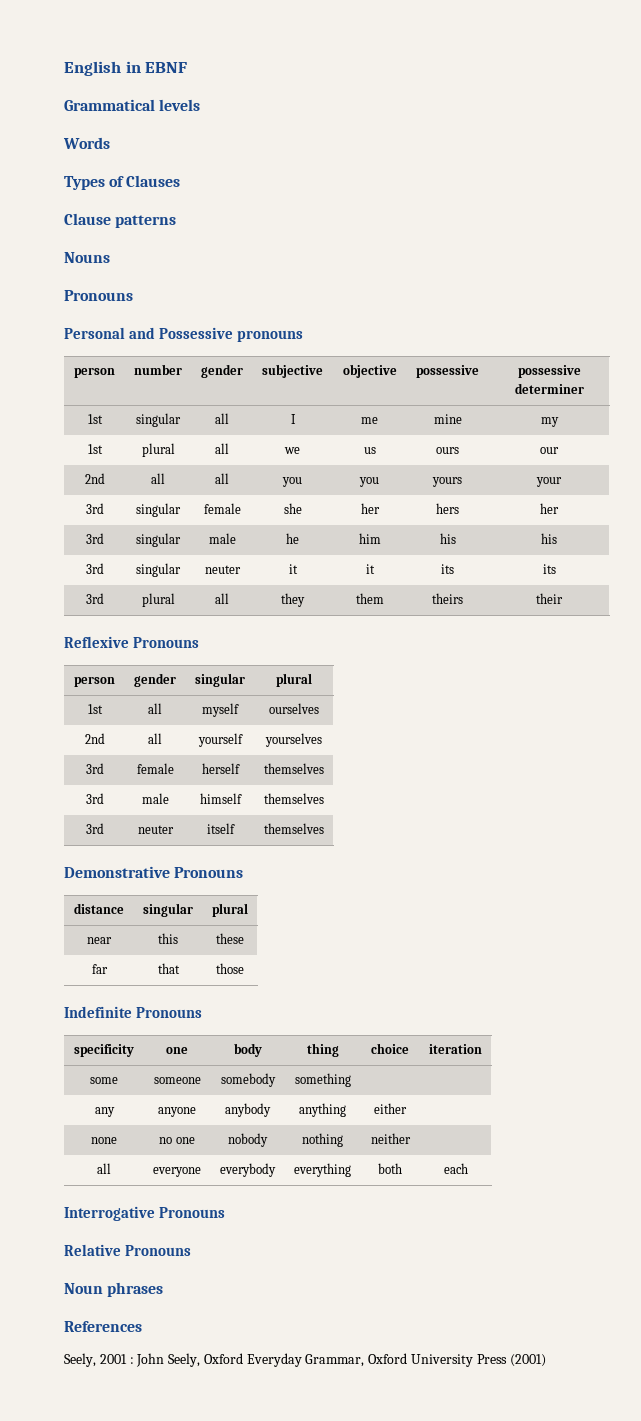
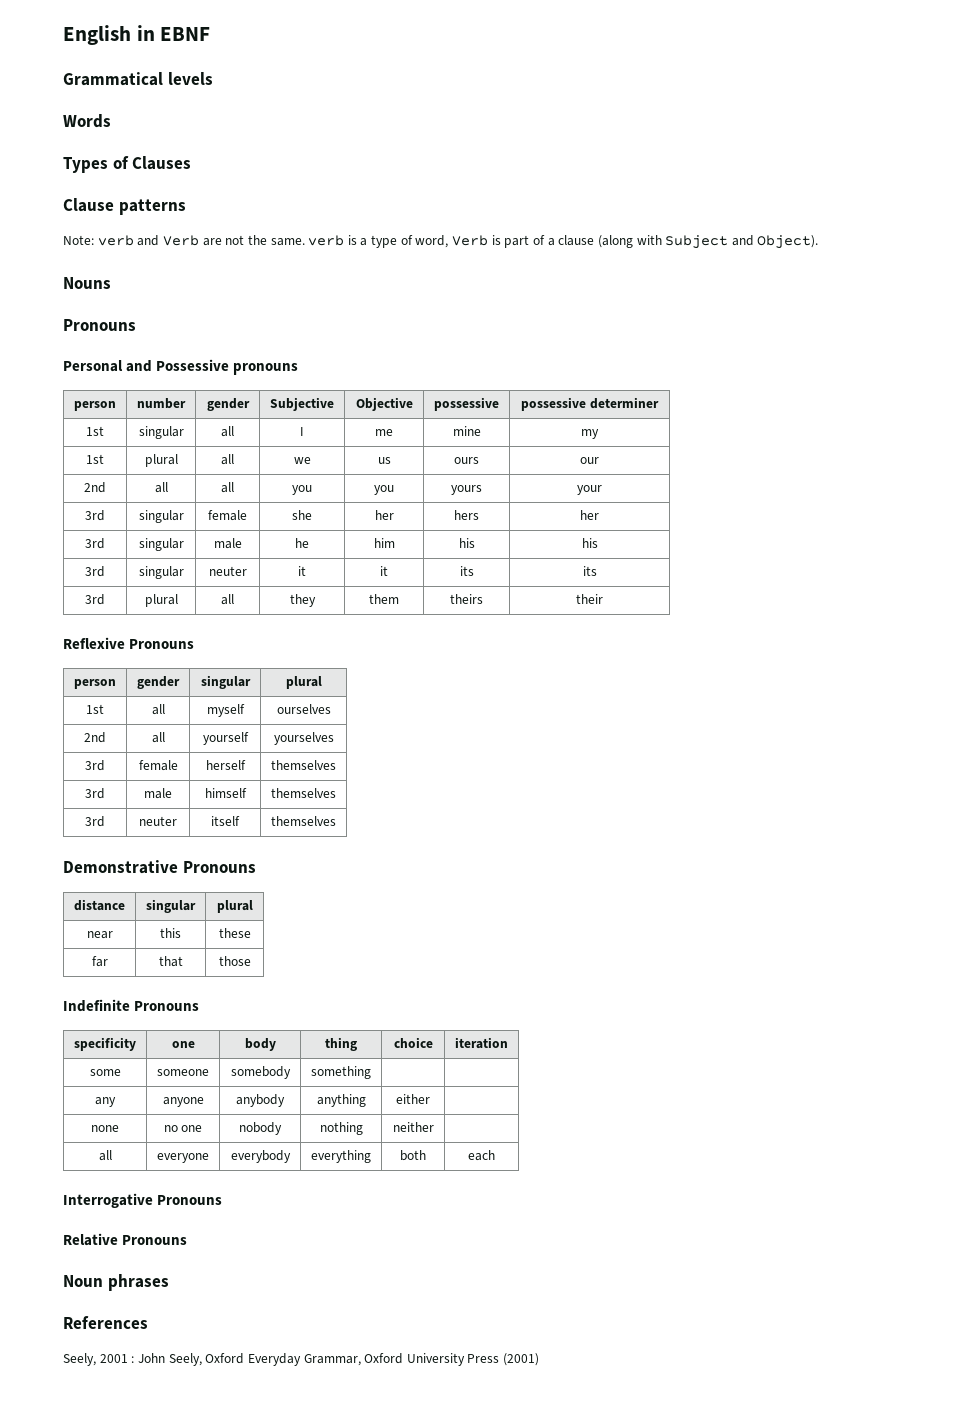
+ Note: verb and Verb are not the same. verb is a type of word, Verb is part of a clause (along with Subject and Object).
- person | number | gender | subjective | objective | possessive | possessive determiner
+ person | number | gender | Subjective | Objective | possessive | possessive determiner

